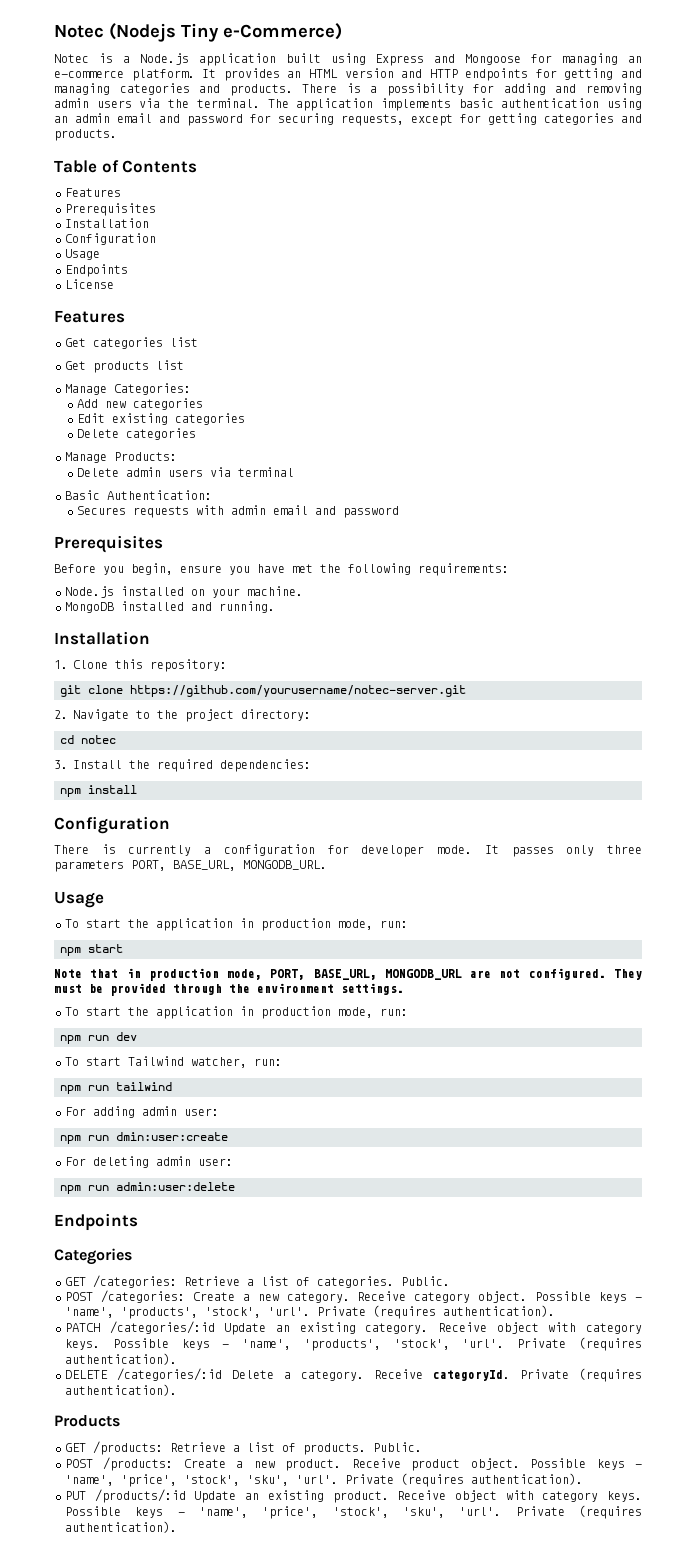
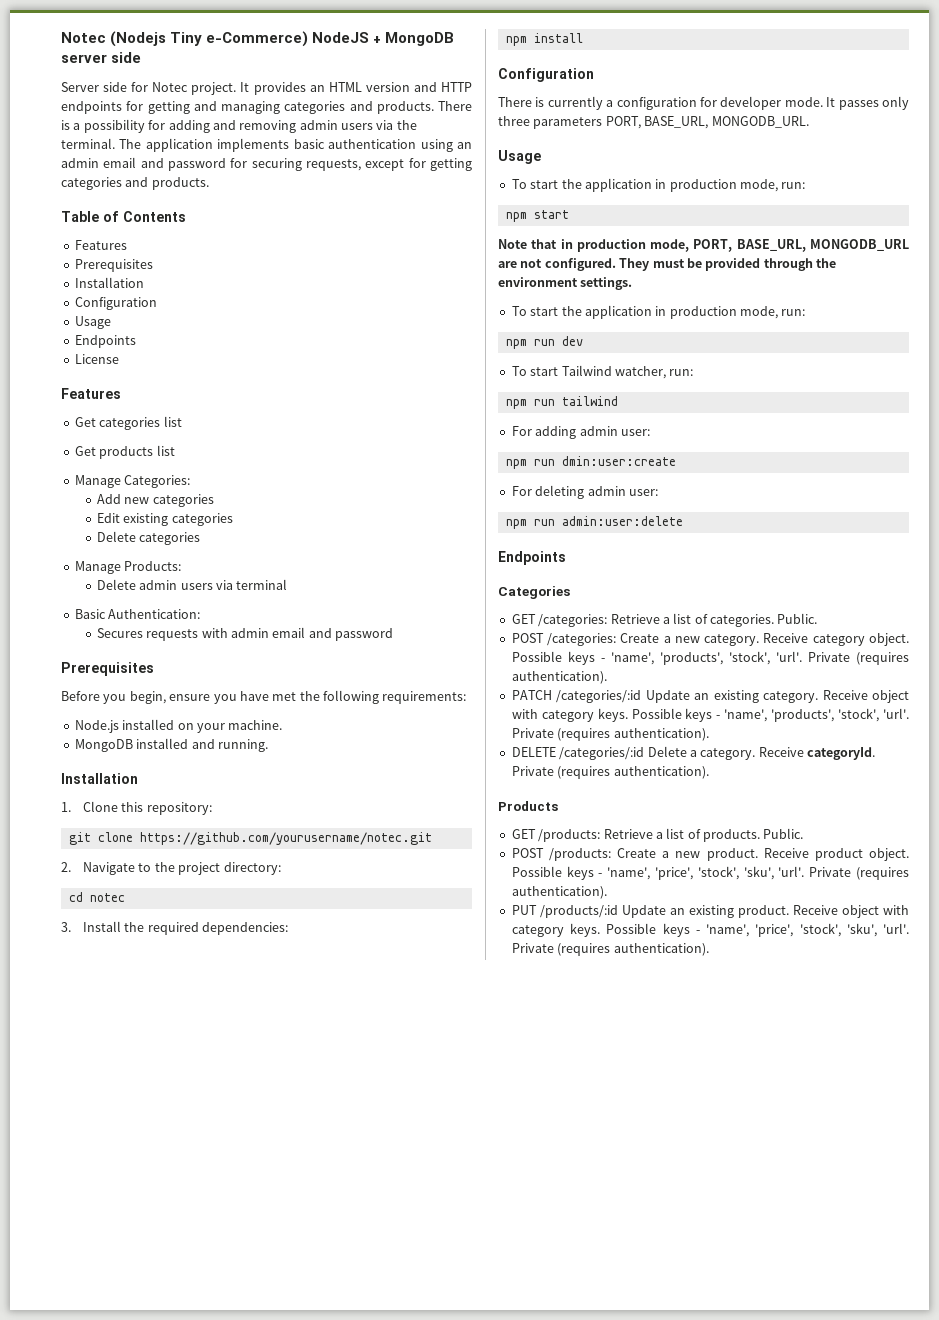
- Notec (Nodejs Tiny e-Commerce)
- Notec is a Node.js application built using Express and Mongoose for managing an e-commerce platform.
+ Notec (Nodejs Tiny e-Commerce) NodeJS + MongoDB server side
+ Server side for Notec project.
- git clone https://github.com/yourusername/notec-server.git
+ git clone https://github.com/yourusername/notec.git

